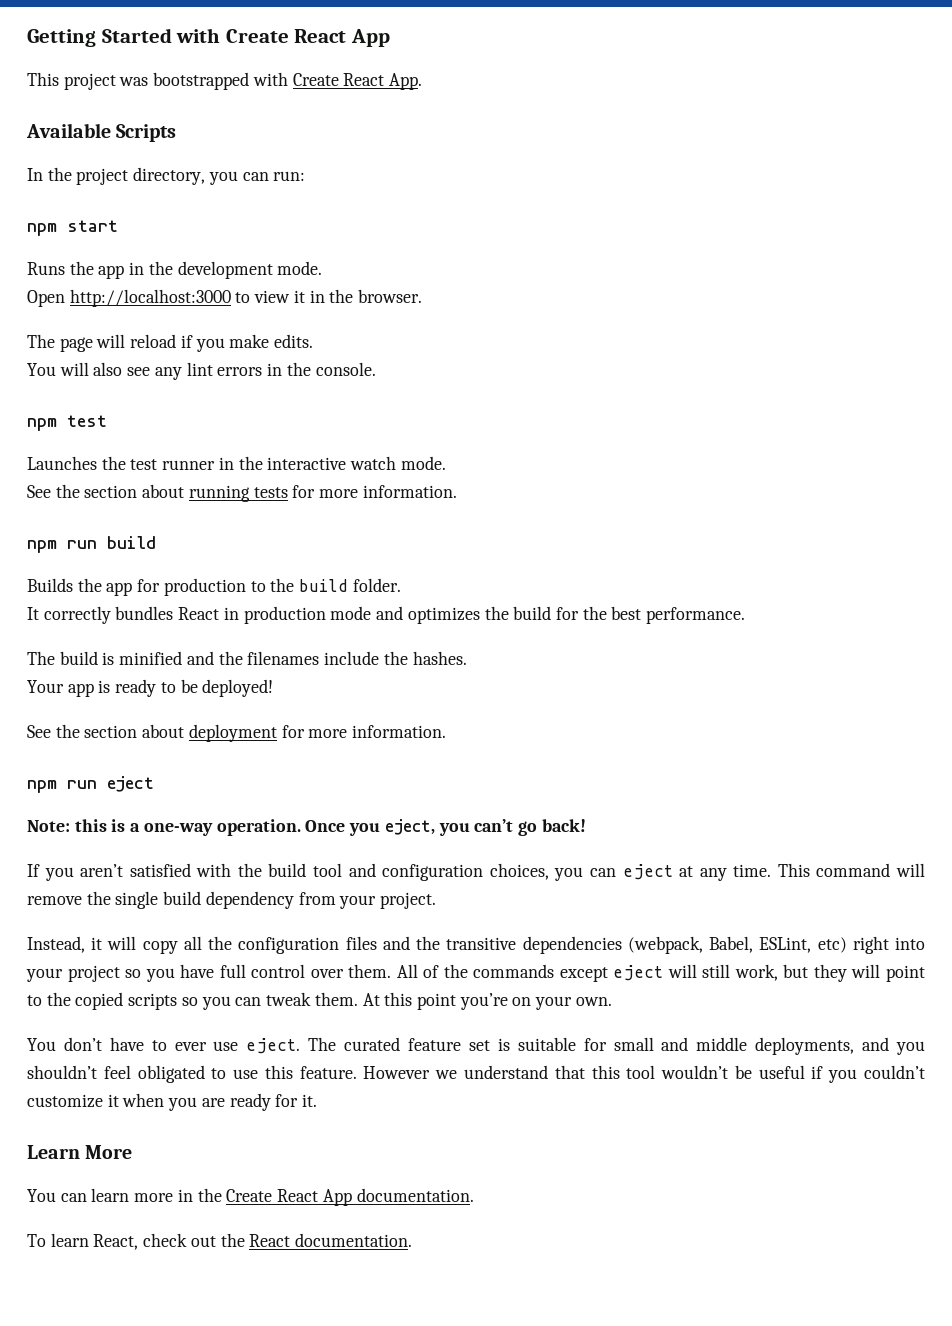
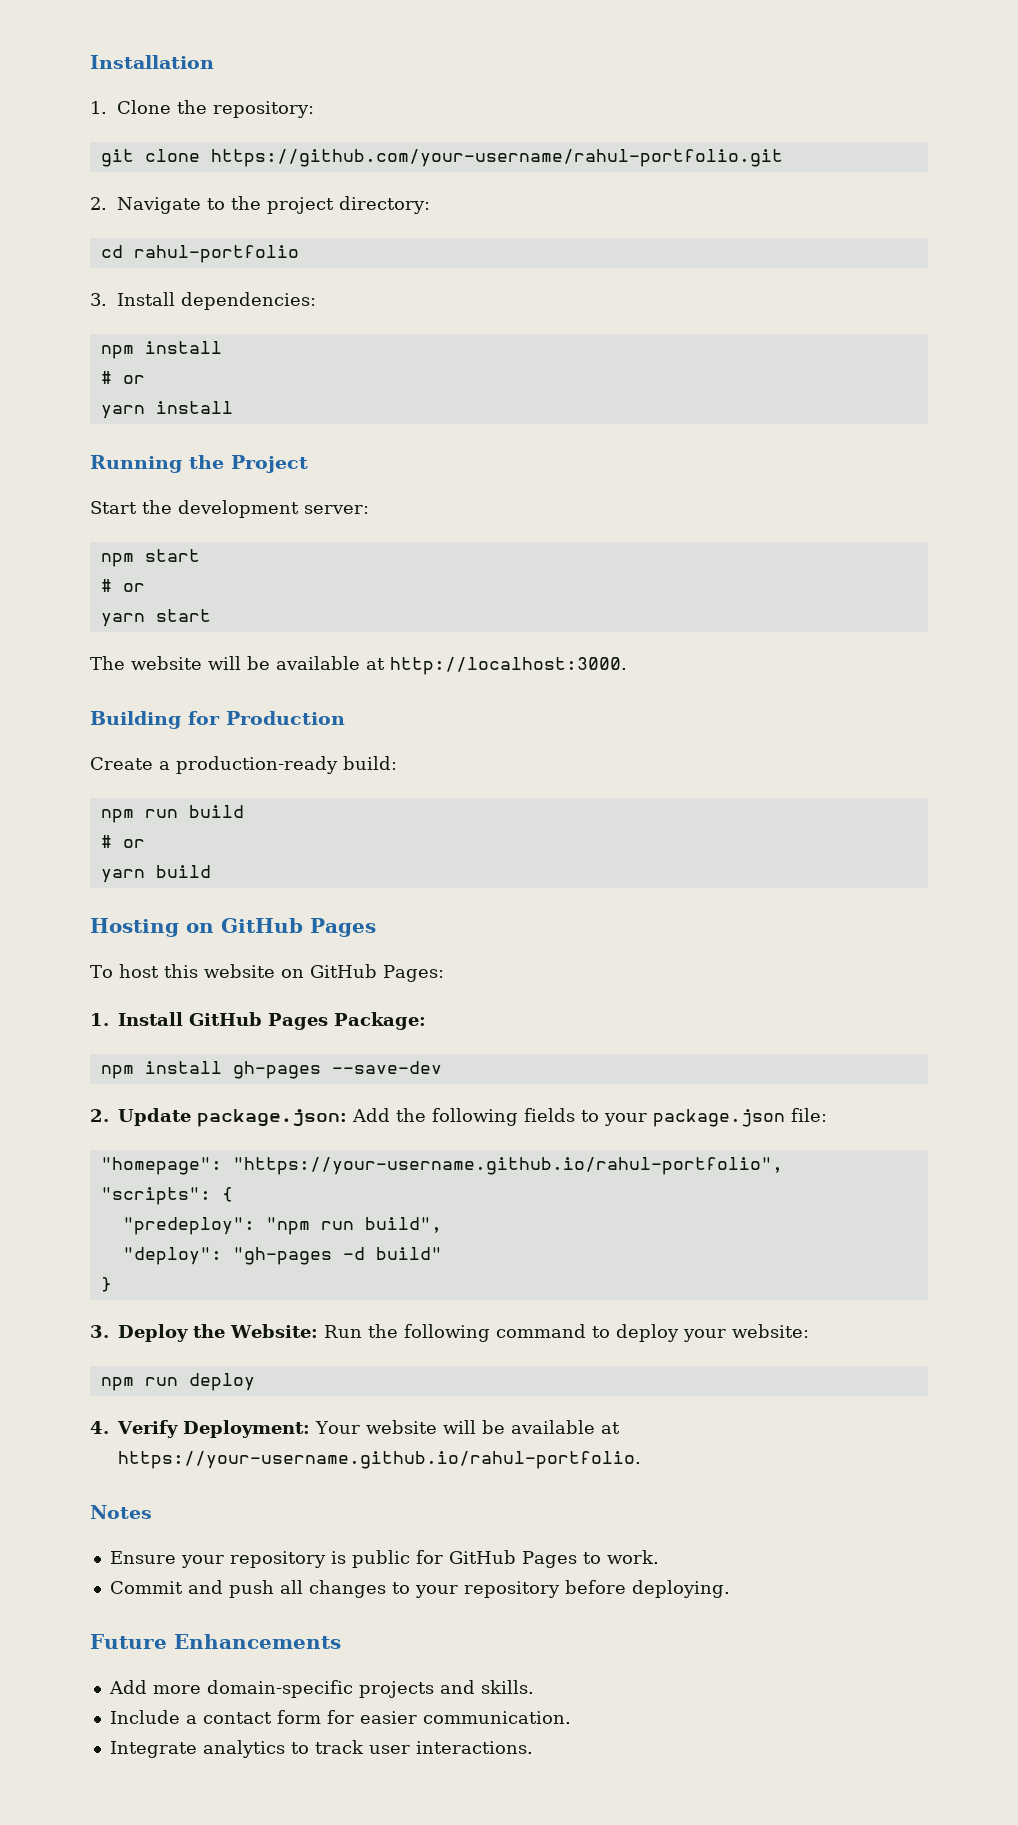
- Getting Started with Create React App
- This project was bootstrapped with Create React App.
- Available Scripts
- In the project directory, you can run:
+ Installation
+ 1. Clone the repository:
+ git clone https://github.com/your-username/rahul-portfolio.git
+ 2. Navigate to the project directory:
+ cd rahul-portfolio
+ 3. Install dependencies:
+ npm install
+ # or
+ yarn install
+ Running the Project
+ Start the development server:
  npm start
- Runs the app in the development mode.
- Open http://localhost:3000 to view it in the browser.
- The page will reload if you make edits.
- You will also see any lint errors in the console.
- npm test
- Launches the test runner in the interactive watch mode.
- See the section about running tests for more information.
+ # or
+ yarn start
+ The website will be available at http://localhost:3000.
+ Building for Production
+ Create a production-ready build:
  npm run build
- Builds the app for production to the build folder.
- It correctly bundles React in production mode and optimizes the build for the best performance.
- The build is minified and the filenames include the hashes.
- Your app is ready to be deployed!
- See the section about deployment for more information.
- npm run eject
- Note: this is a one-way operation. Once you eject, you can’t go back!
- If you aren’t satisfied with the build tool and configuration choices, you can eject at any time. This command will remove the single build dependency from your project.
- Instead, it will copy all the configuration files and the transitive dependencies (webpack, Babel, ESLint, etc) right into your project so you have full control over them. All of the commands except eject will still work, but they will point to the copied scripts so you can tweak them. At this point you’re on your own.
- You don’t have to ever use eject. The curated feature set is suitable for small and middle deployments, and you shouldn’t feel obligated to use this feature. However we understand that this tool wouldn’t be useful if you couldn’t customize it when you are ready for it.
- Learn More
- You can learn more in the Create React App documentation.
- To learn React, check out the React documentation.
+ # or
+ yarn build
+ Hosting on GitHub Pages
+ To host this website on GitHub Pages:
+ 1. Install GitHub Pages Package:
+ npm install gh-pages --save-dev
+ 2. Update package.json: Add the following fields to your package.json file:
+ "homepage": "https://your-username.github.io/rahul-portfolio",
+ "scripts": {
+ "predeploy": "npm run build",
+ "deploy": "gh-pages -d build"
+ }
+ 3. Deploy the Website: Run the following command to deploy your website:
+ npm run deploy
+ 4. Verify Deployment: Your website will be available at https://your-username.github.io/rahul-portfolio.
+ Notes
+ Ensure your repository is public for GitHub Pages to work.
+ Commit and push all changes to your repository before deploying.
+ Future Enhancements
+ Add more domain-specific projects and skills.
+ Include a contact form for easier communication.
+ Integrate analytics to track user interactions.

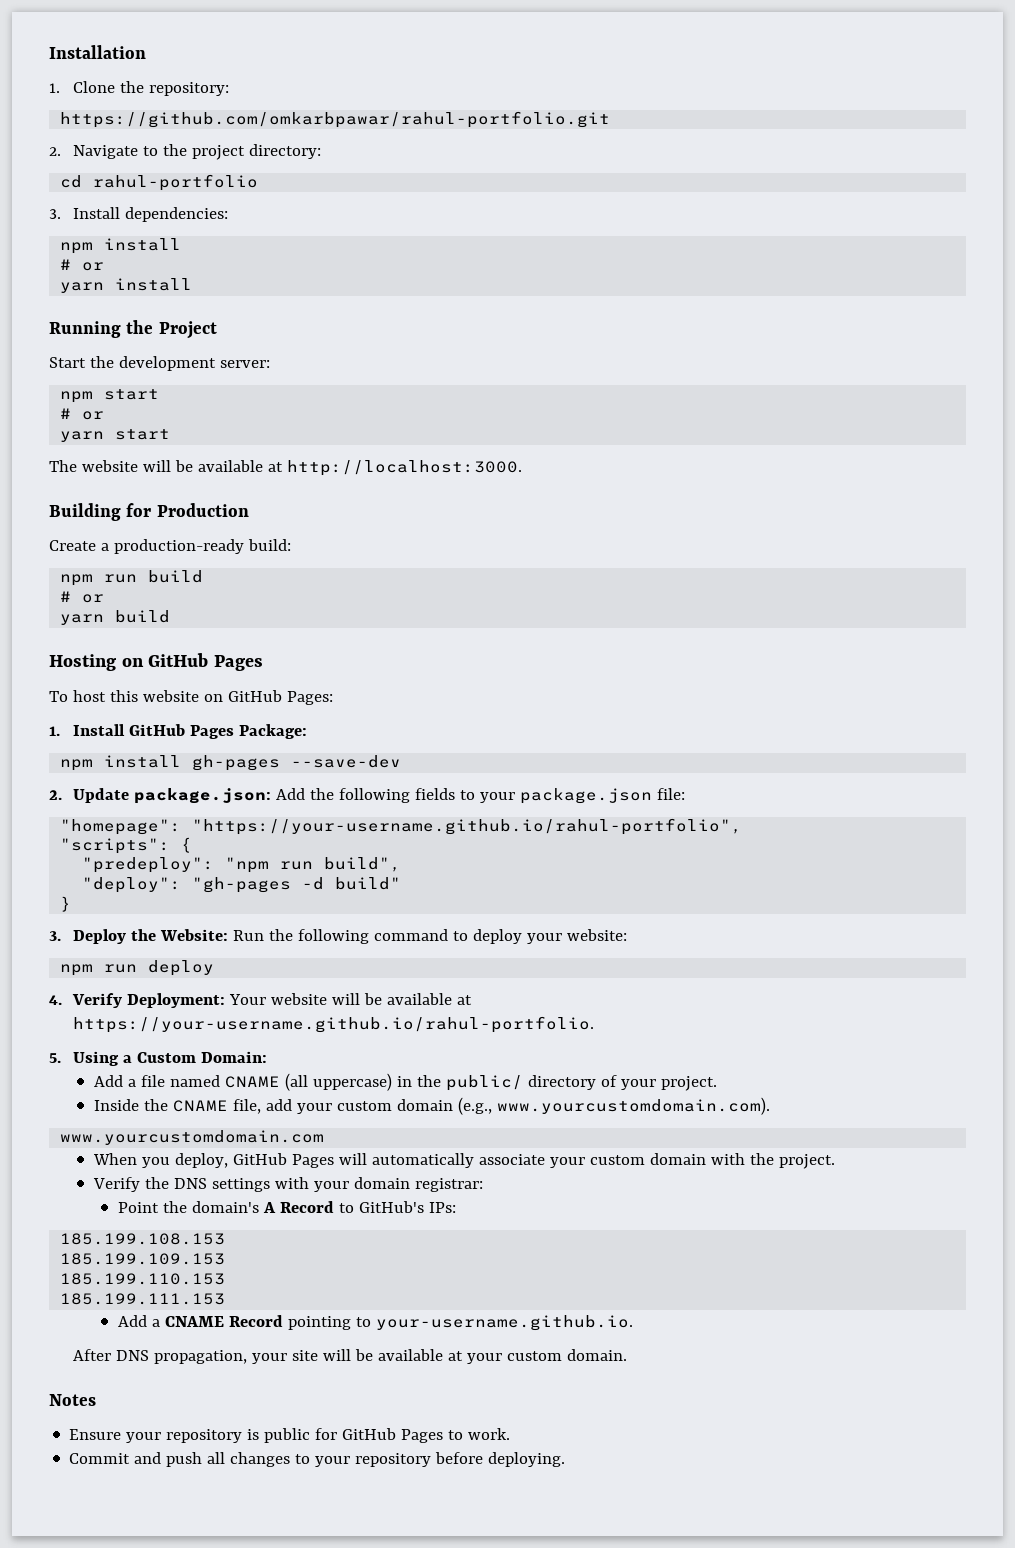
- git clone https://github.com/your-username/rahul-portfolio.git
+ https://github.com/omkarbpawar/rahul-portfolio.git
+ 5. Using a Custom Domain:
+ Add a file named CNAME (all uppercase) in the public/ directory of your project.
+ Inside the CNAME file, add your custom domain (e.g., www.yourcustomdomain.com).
+ www.yourcustomdomain.com
+ When you deploy, GitHub Pages will automatically associate your custom domain with the project.
+ Verify the DNS settings with your domain registrar:
+ Point the domain's A Record to GitHub's IPs:
+ 185.199.108.153
+ 185.199.109.153
+ 185.199.110.153
+ 185.199.111.153
+ Add a CNAME Record pointing to your-username.github.io.
+ After DNS propagation, your site will be available at your custom domain.
- Future Enhancements
- Add more domain-specific projects and skills.
- Include a contact form for easier communication.
- Integrate analytics to track user interactions.

